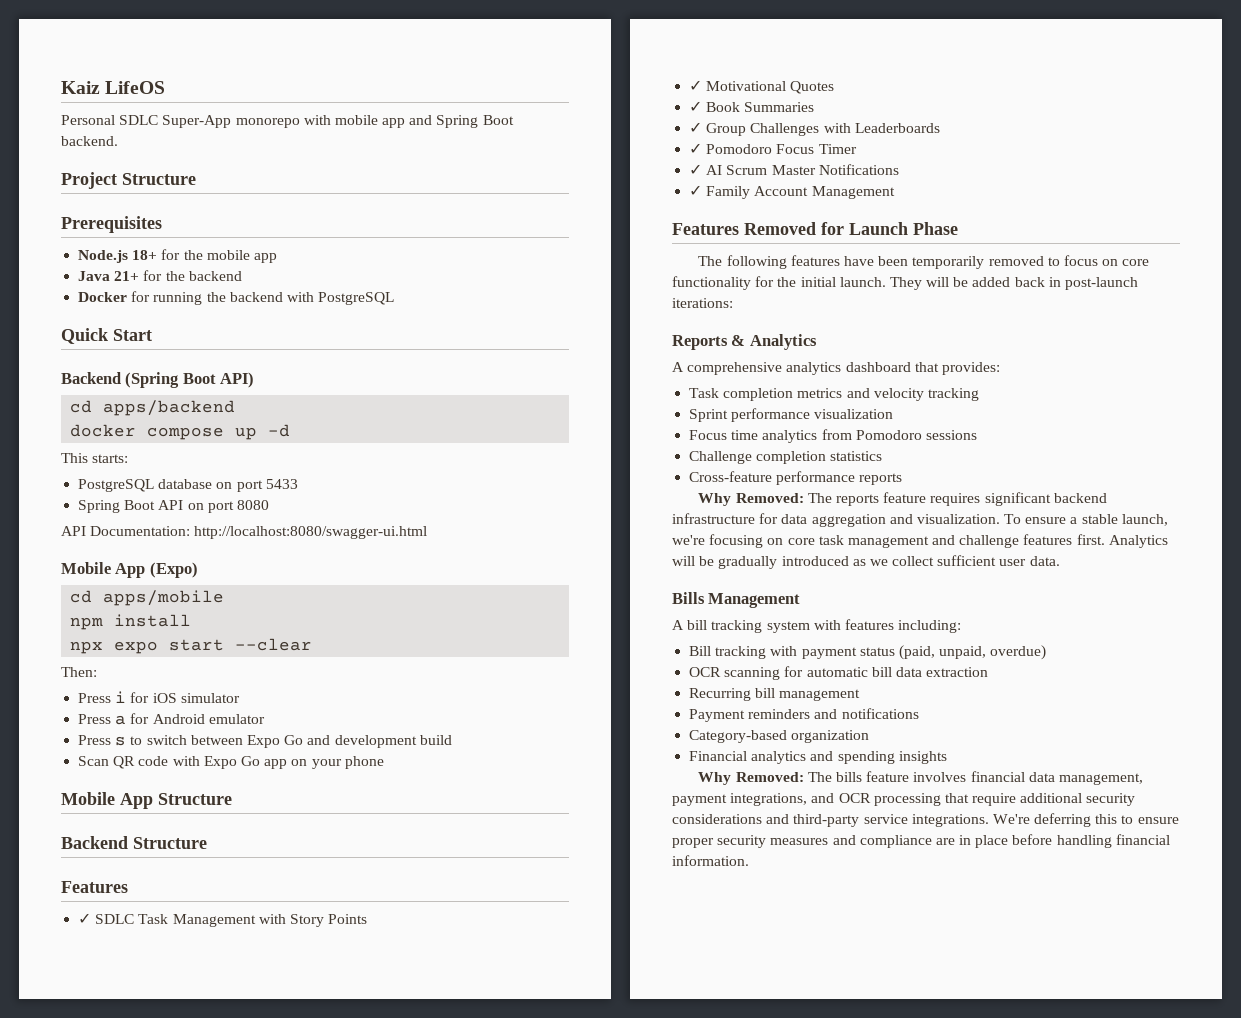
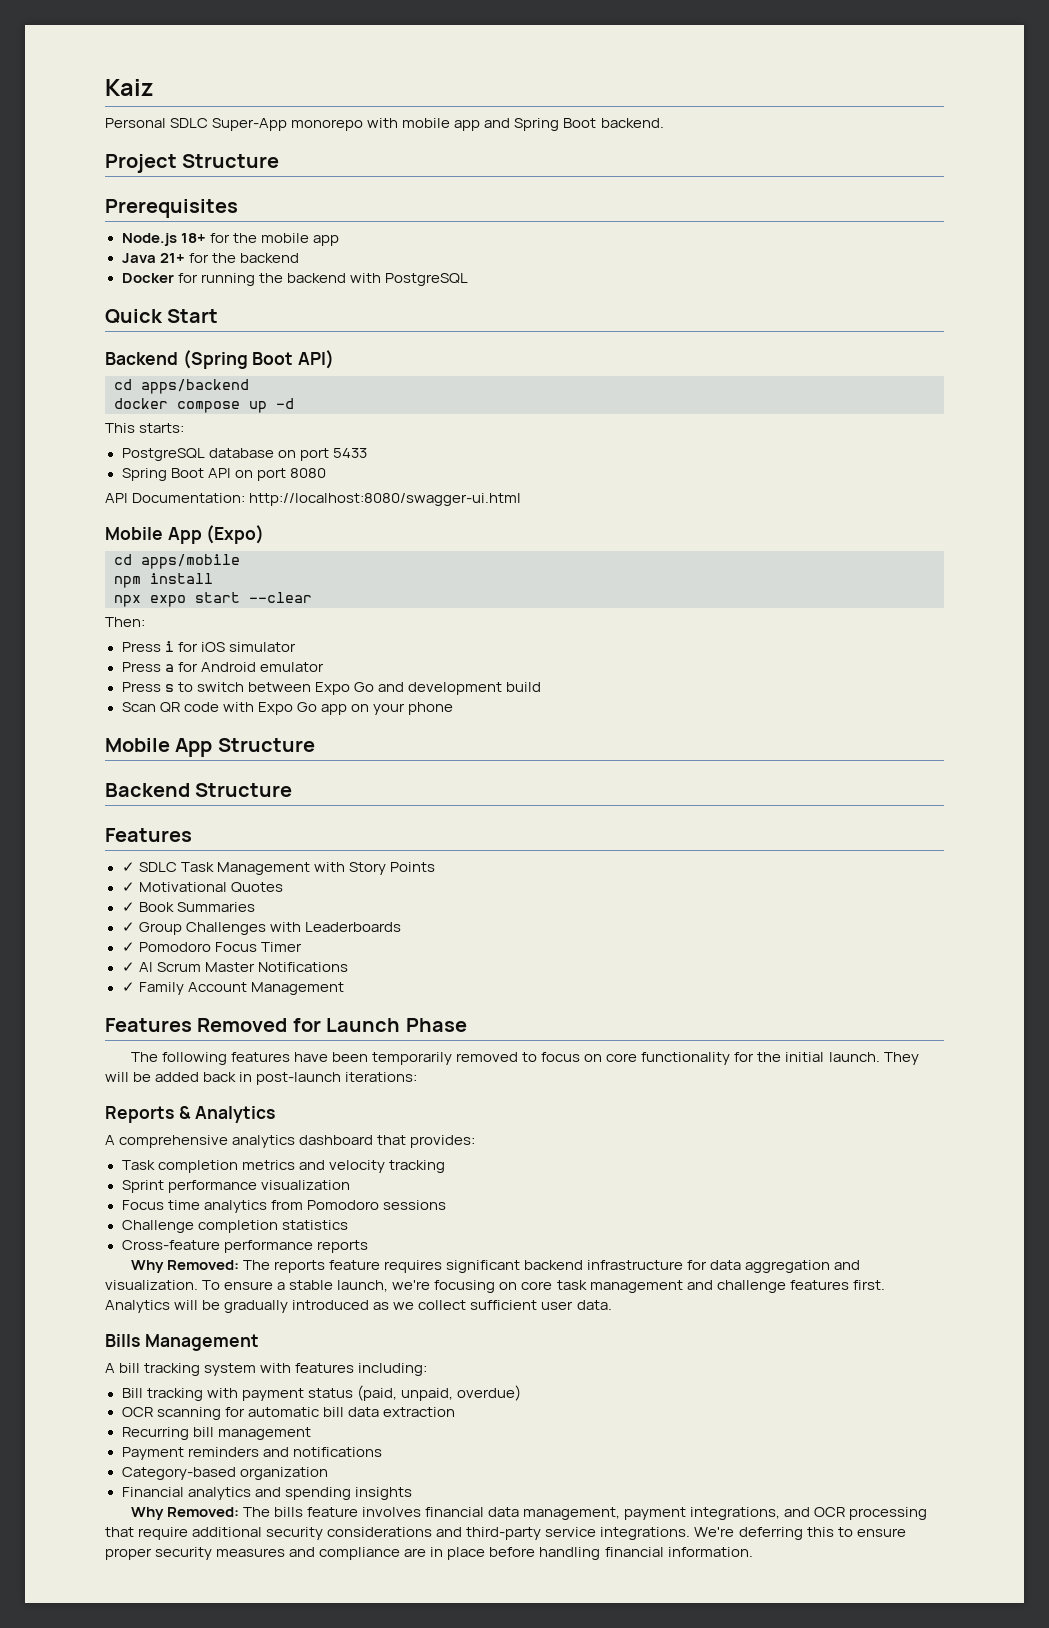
- Kaiz LifeOS
+ Kaiz

